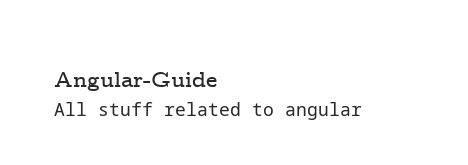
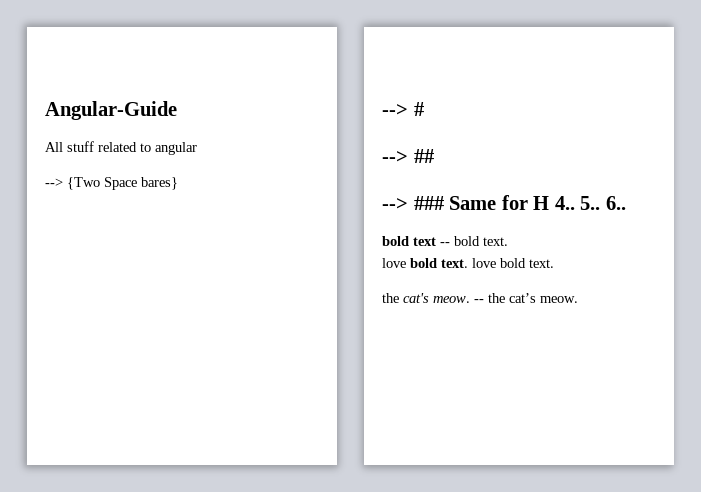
+ --> {Two Space bares}
+ --> #
+ --> ##
+ --> ### Same for H 4.. 5.. 6..
+ bold text -- bold text.
+ love bold text. love bold text.
+ the cat's meow. -- the cat’s meow.

